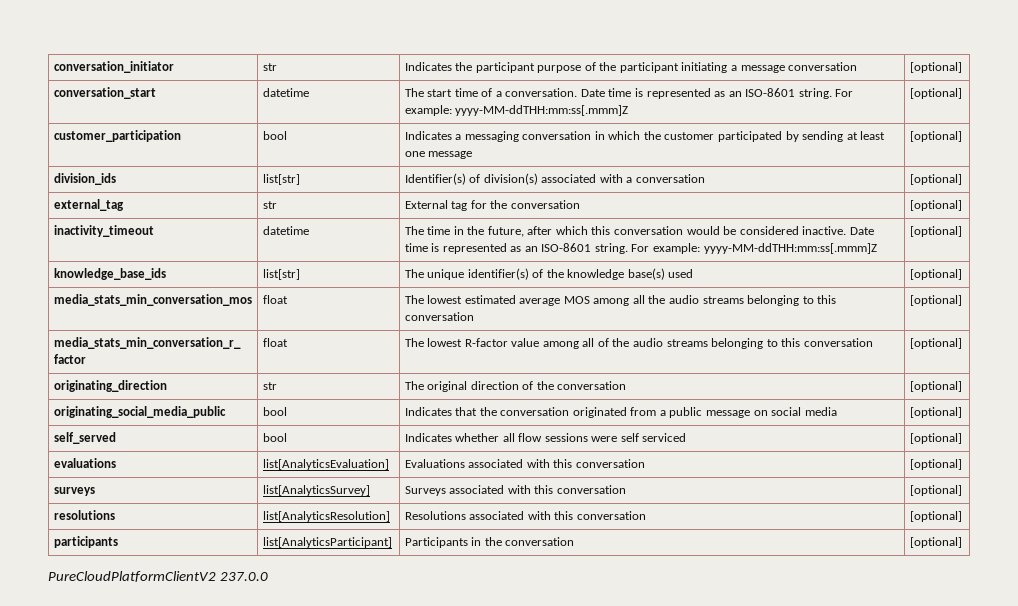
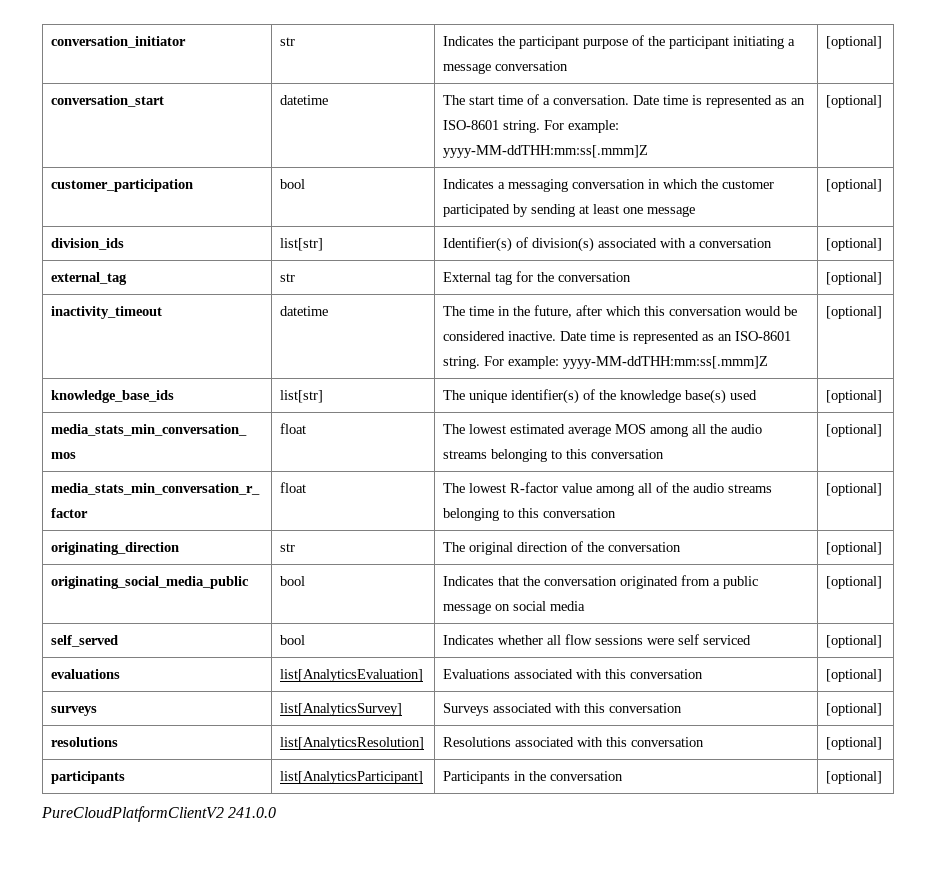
- PureCloudPlatformClientV2 237.0.0
+ PureCloudPlatformClientV2 241.0.0

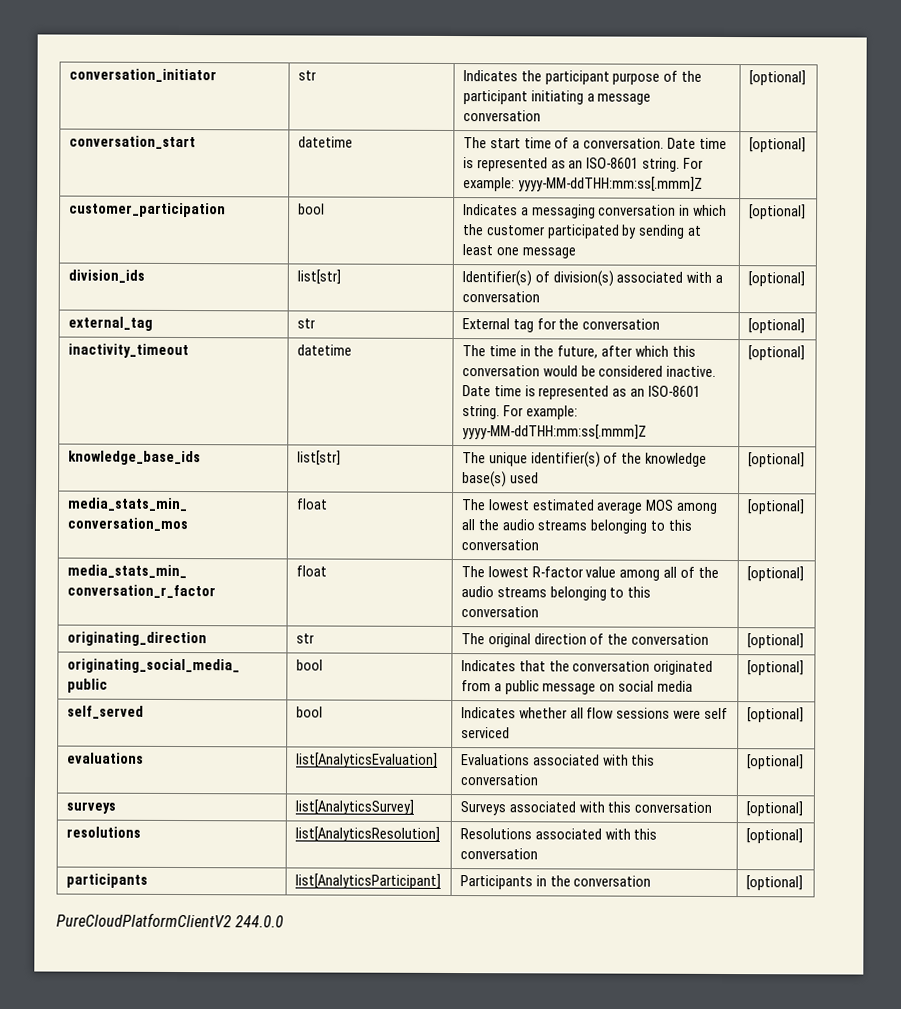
- PureCloudPlatformClientV2 241.0.0
+ PureCloudPlatformClientV2 244.0.0

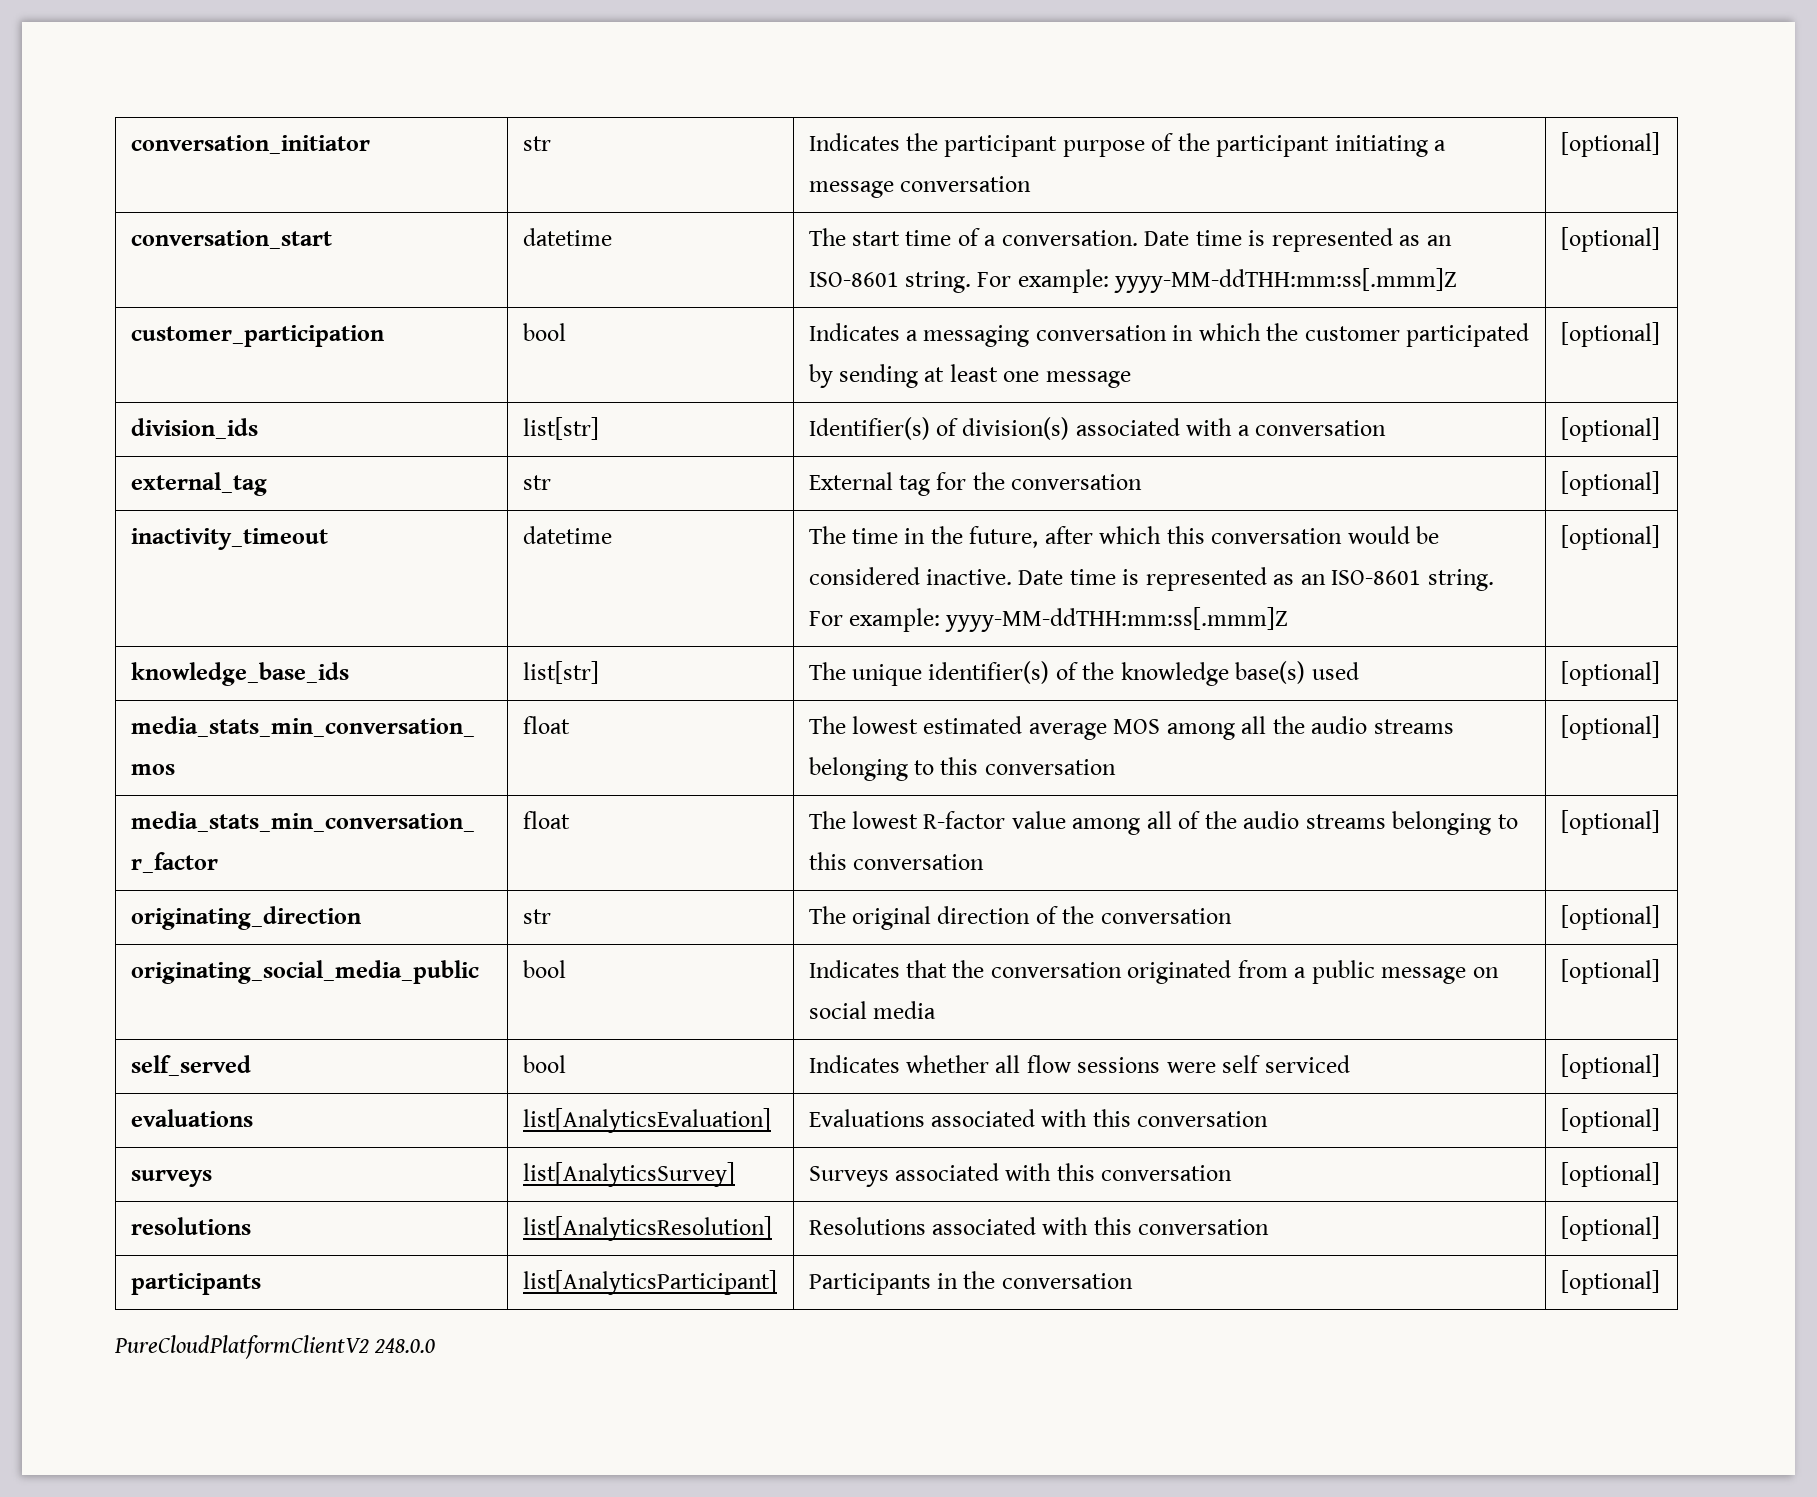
- PureCloudPlatformClientV2 244.0.0
+ PureCloudPlatformClientV2 248.0.0

